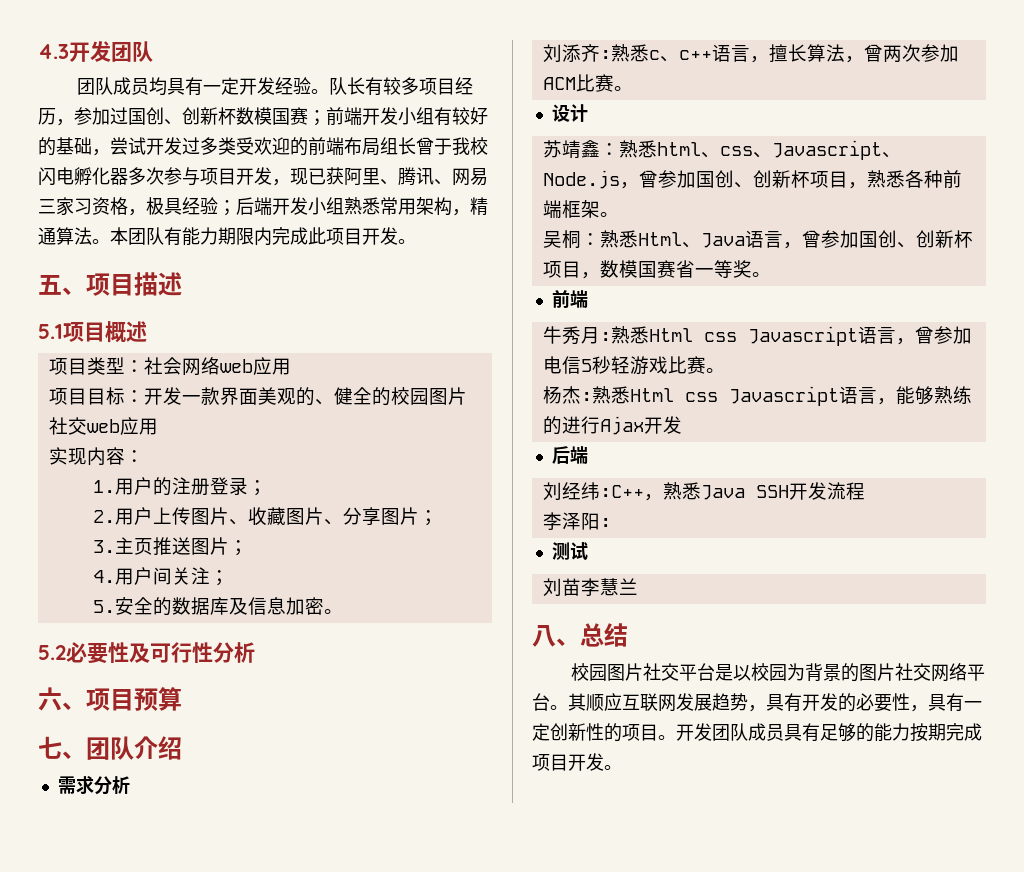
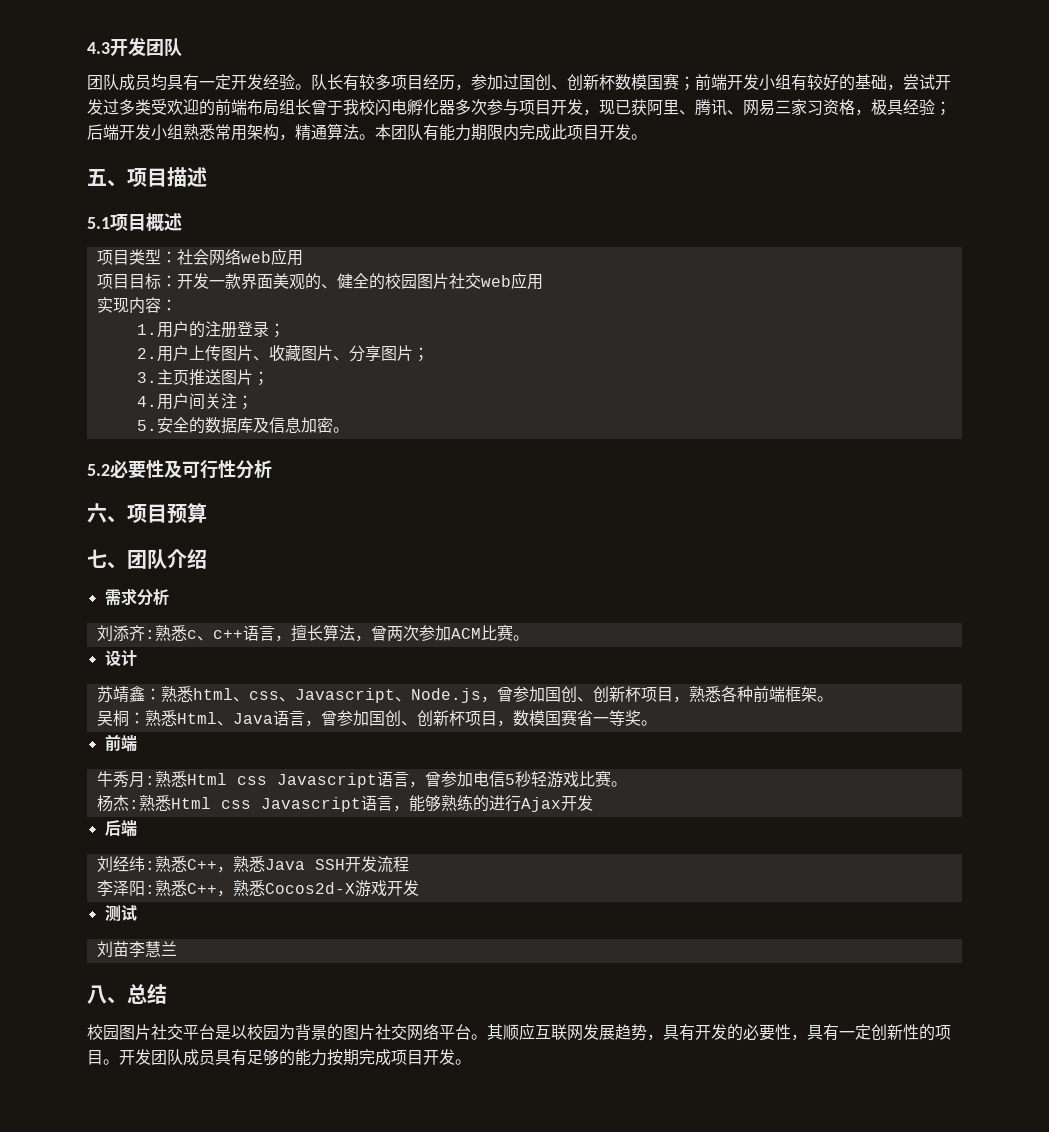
- 刘经纬:C++，熟悉Java SSH开发流程
+ 刘经纬:熟悉C++，熟悉Java SSH开发流程
- 李泽阳:
+ 李泽阳:熟悉C++，熟悉Cocos2d-X游戏开发

